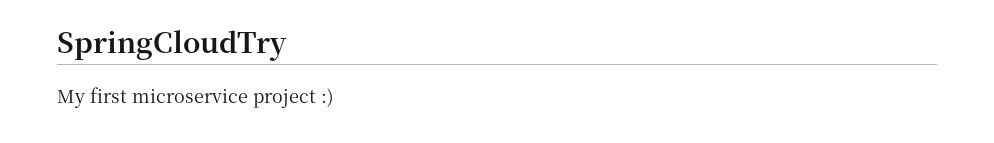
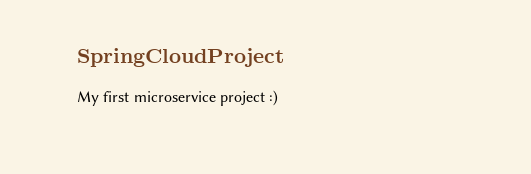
- SpringCloudTry
+ SpringCloudProject

